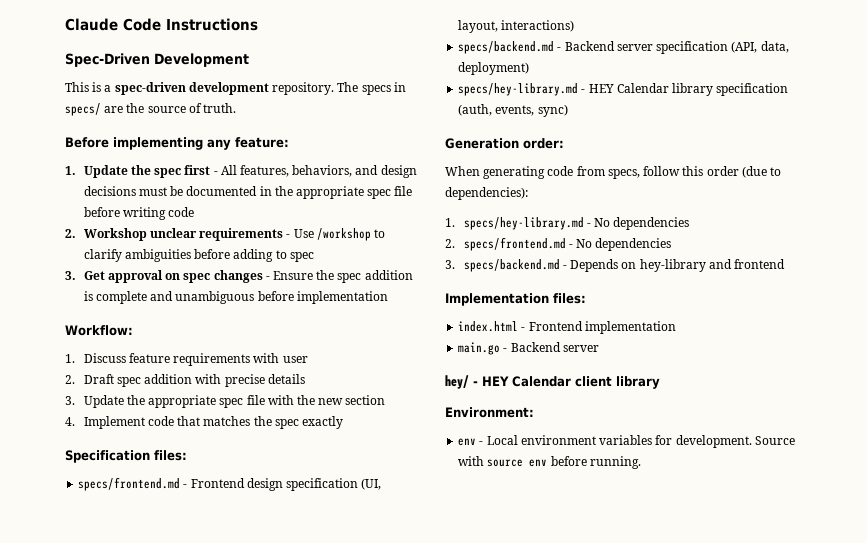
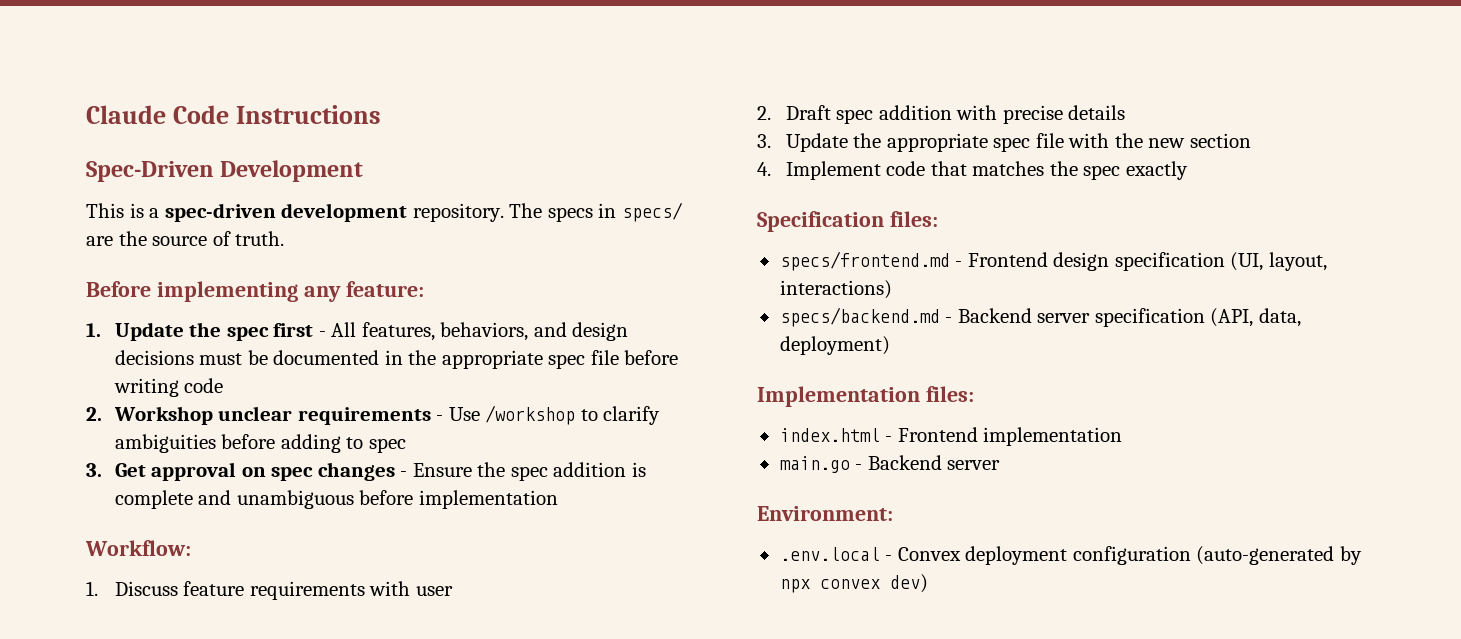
- specs/hey-library.md - HEY Calendar library specification (auth, events, sync)
- Generation order:
- When generating code from specs, follow this order (due to dependencies):
- 1. specs/hey-library.md - No dependencies
- 2. specs/frontend.md - No dependencies
- 3. specs/backend.md - Depends on hey-library and frontend
- hey/ - HEY Calendar client library
  Environment:
- env - Local environment variables for development. Source with source env before running.
+ .env.local - Convex deployment configuration (auto-generated by npx convex dev)

